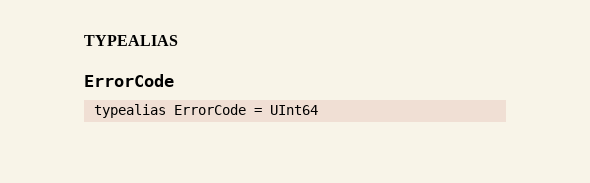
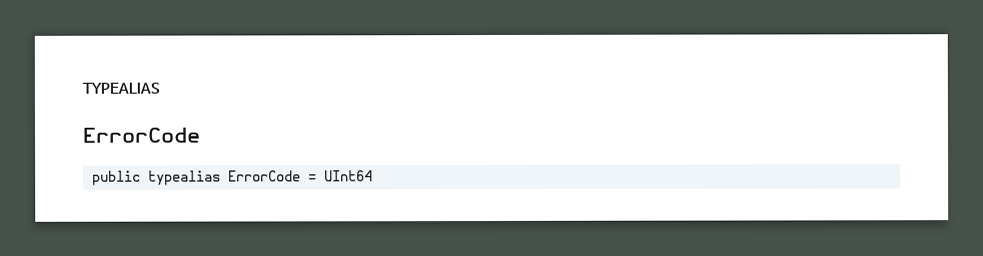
- typealias ErrorCode = UInt64
+ public typealias ErrorCode = UInt64

